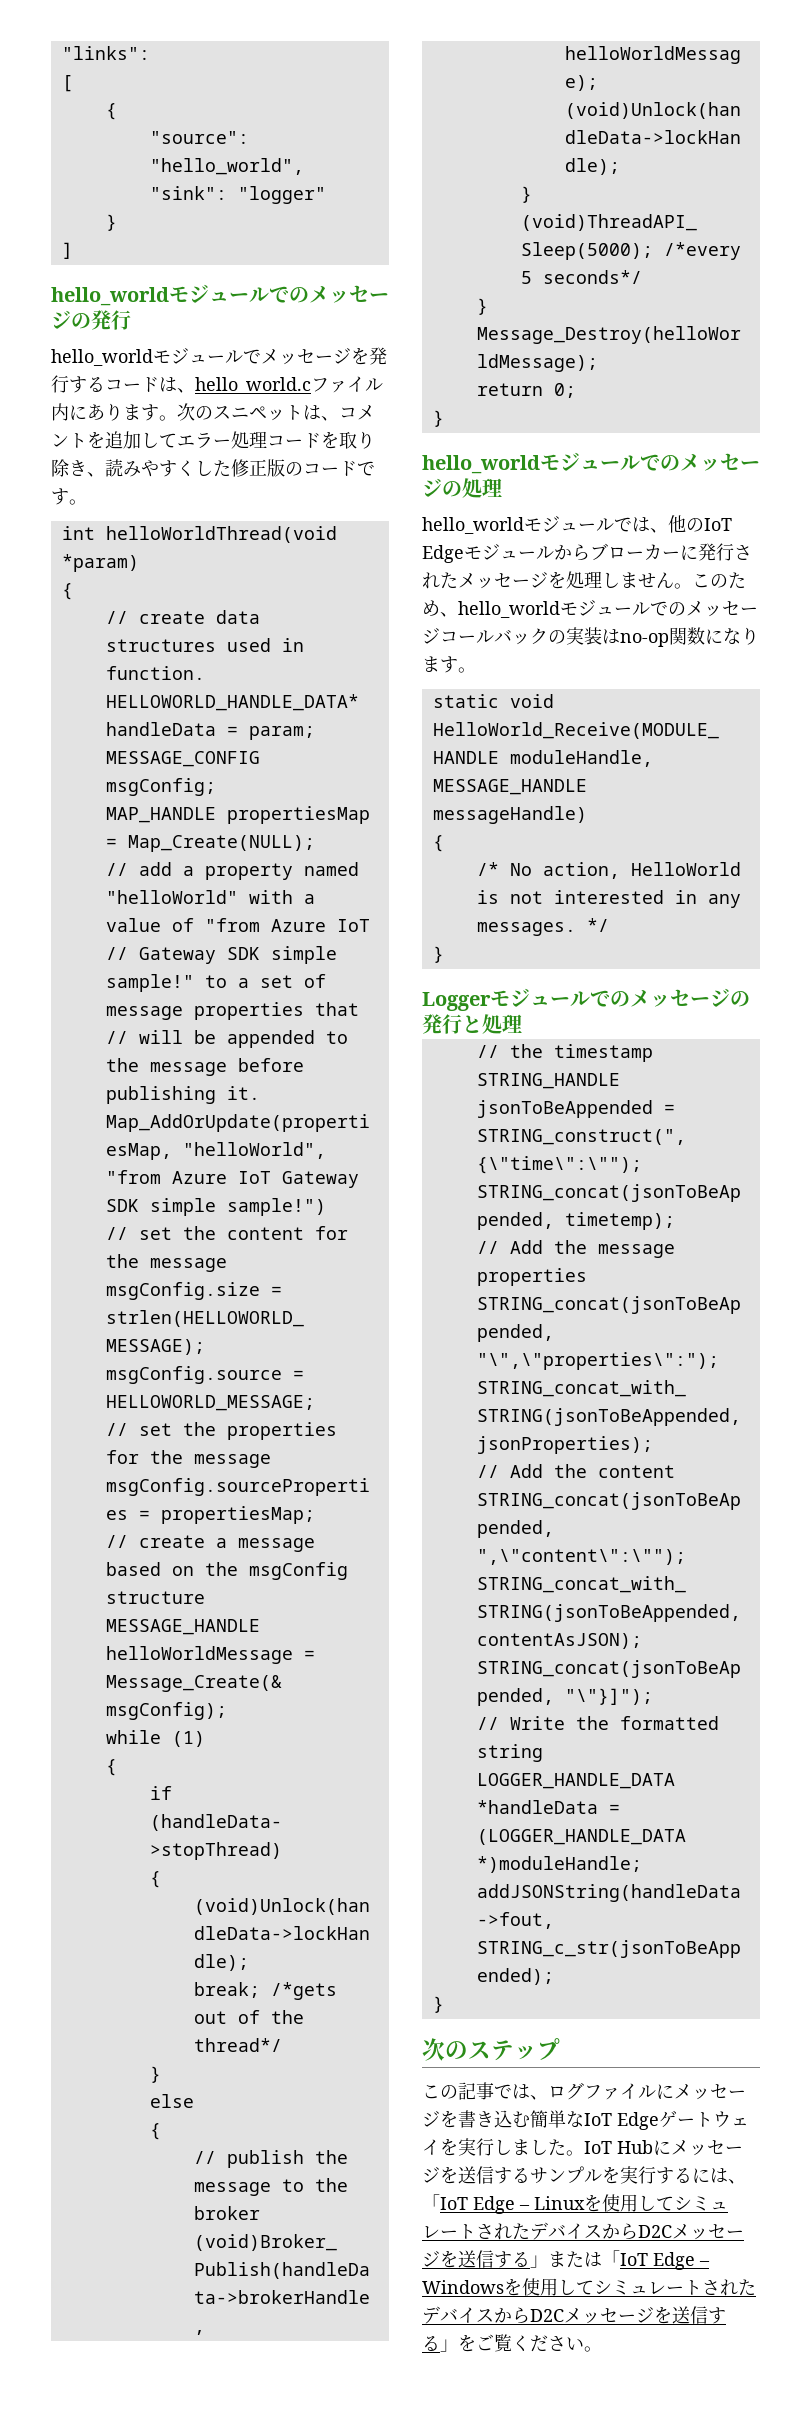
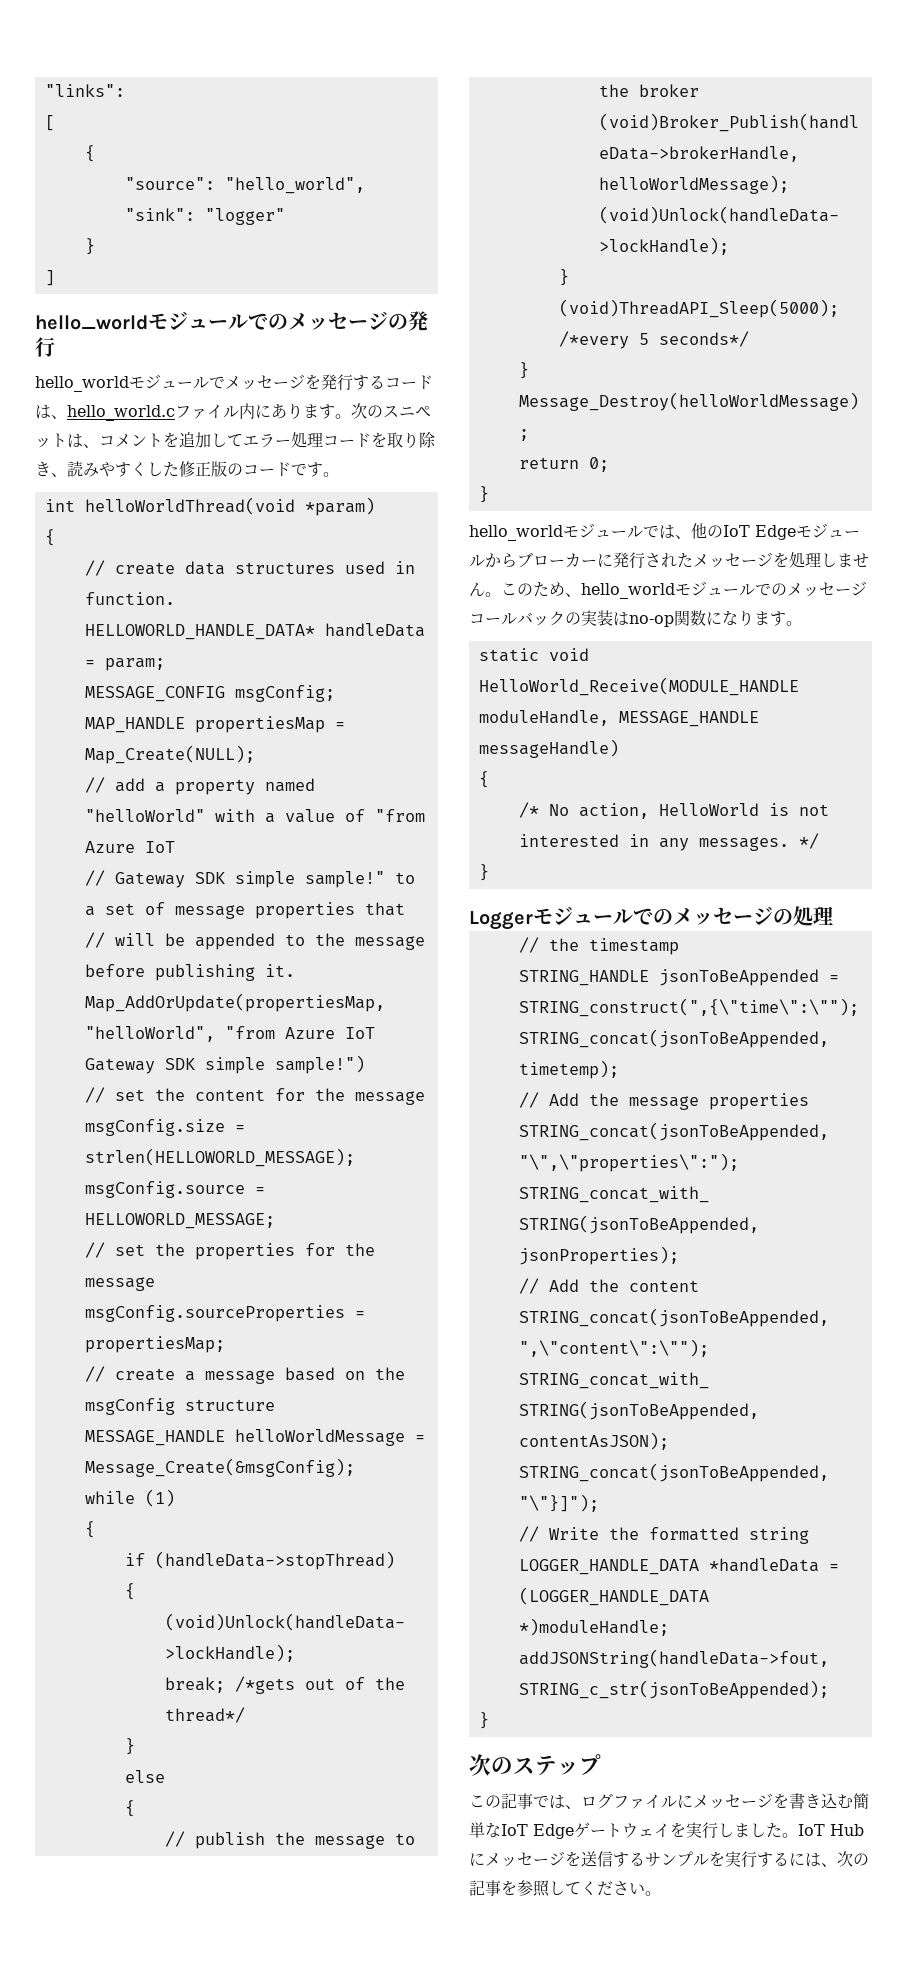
- hello_worldモジュールでのメッセージの処理
- Loggerモジュールでのメッセージの発行と処理
+ Loggerモジュールでのメッセージの処理
- IoT Hubにメッセージを送信するサンプルを実行するには、「IoT Edge – Linuxを使用してシミュレートされたデバイスからD2Cメッセージを送信する」または「IoT Edge – Windowsを使用してシミュレートされたデバイスからD2Cメッセージを送信する」をご覧ください。
+ IoT Hubにメッセージを送信するサンプルを実行するには、次の記事を参照してください。

